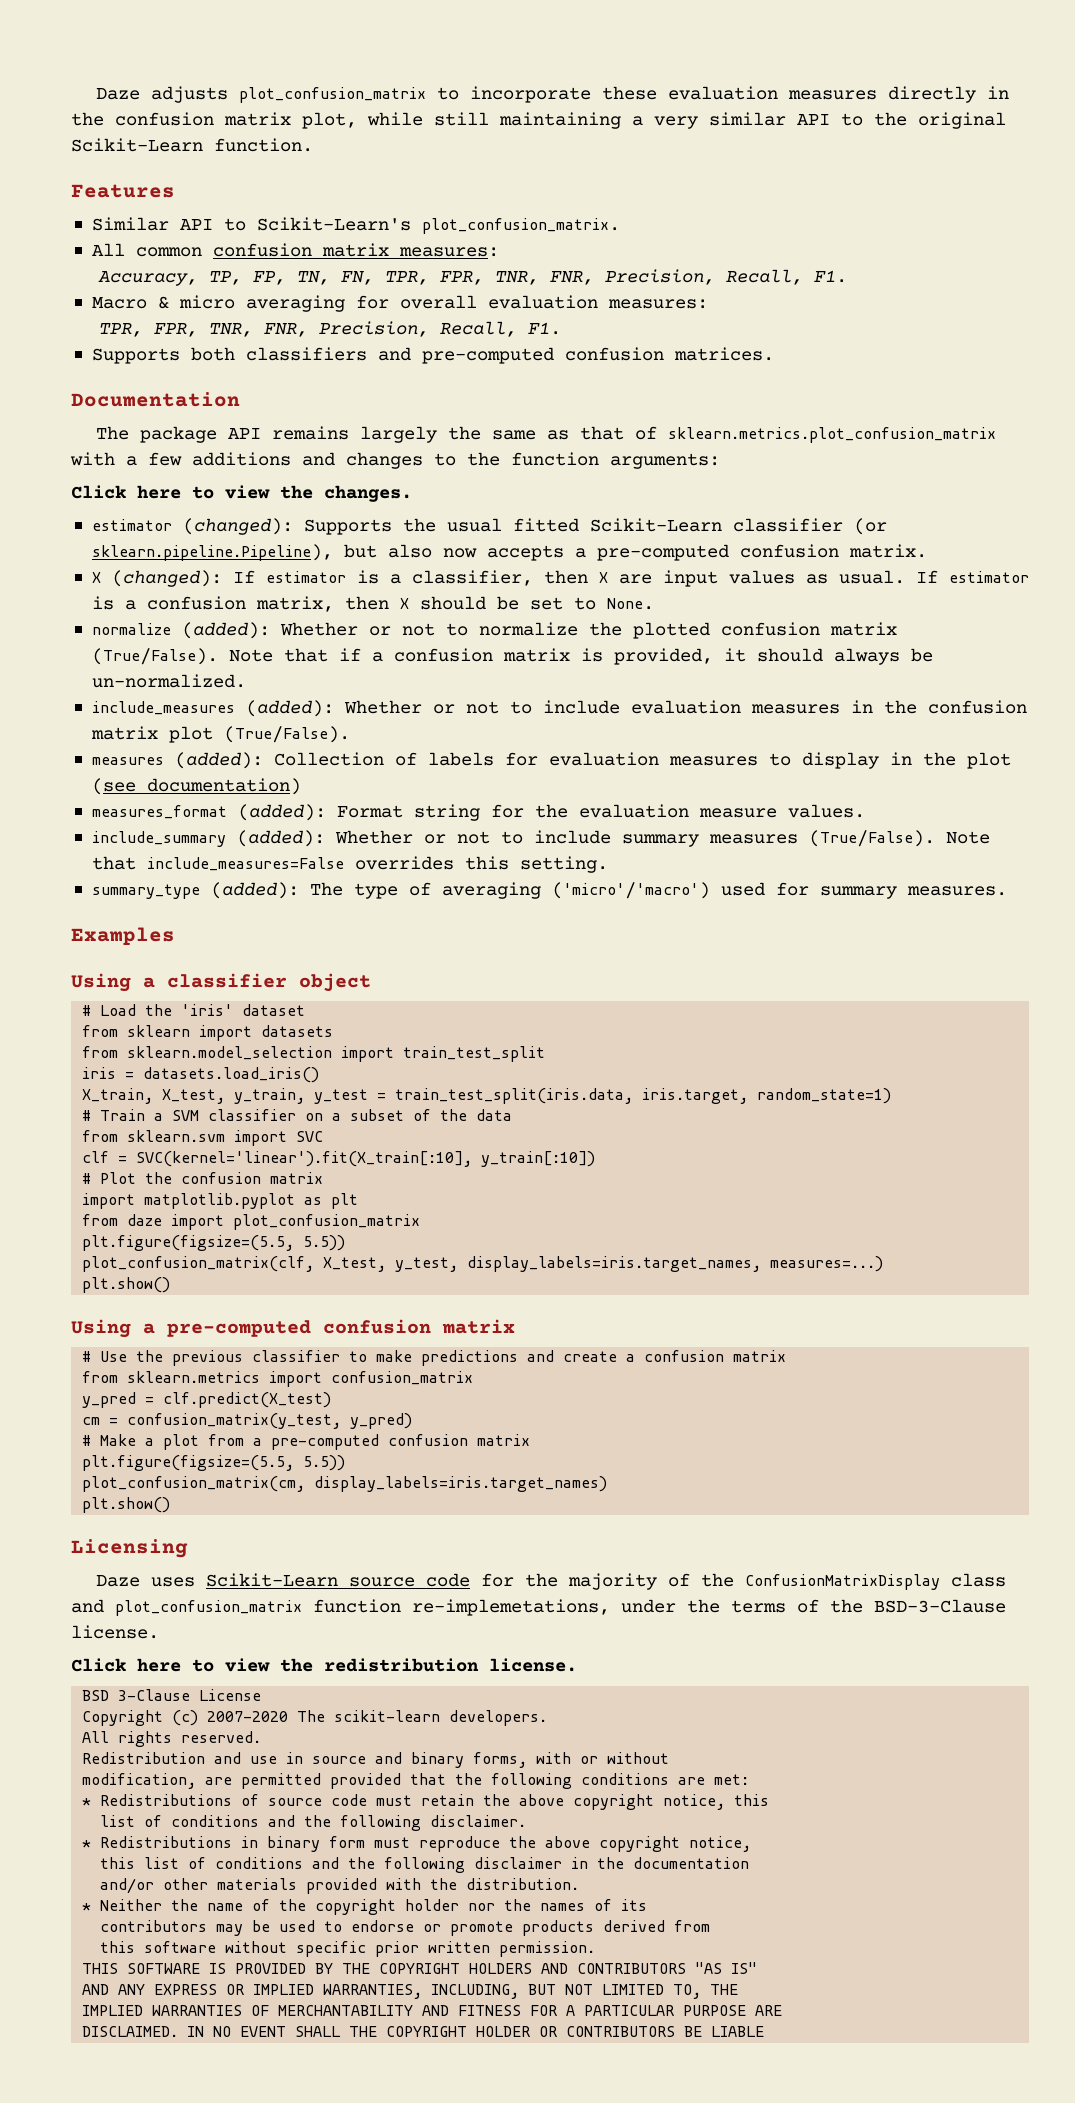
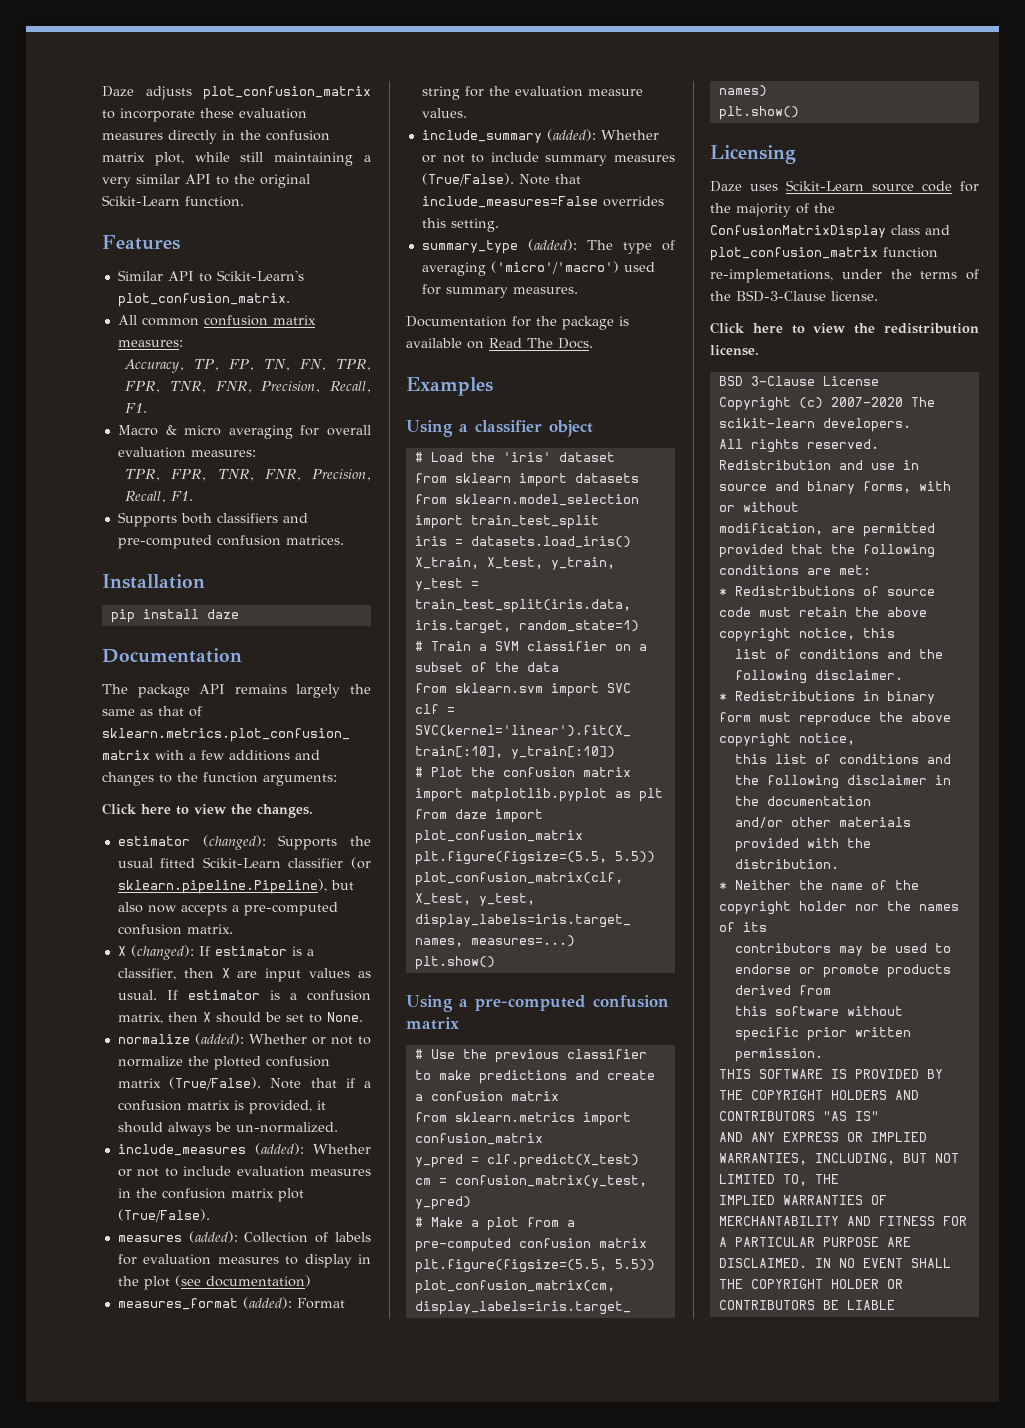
+ Installation
+ pip install daze
+ Documentation for the package is available on Read The Docs.

